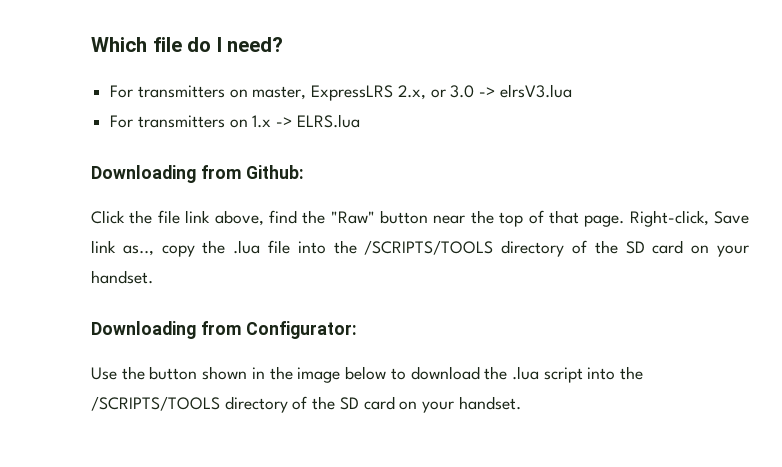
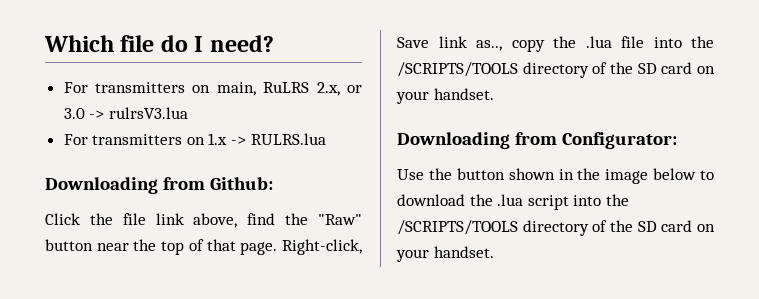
- For transmitters on master, ExpressLRS 2.x, or 3.0 -> elrsV3.lua
+ For transmitters on main, RuLRS 2.x, or 3.0 -> rulrsV3.lua
- For transmitters on 1.x -> ELRS.lua
+ For transmitters on 1.x -> RULRS.lua

